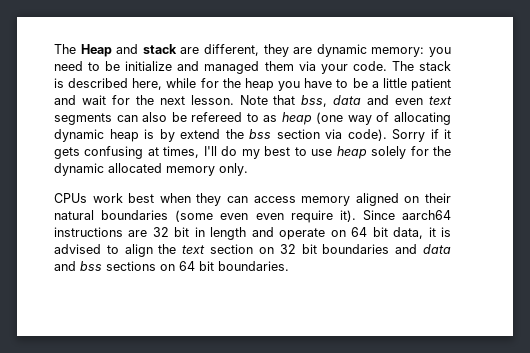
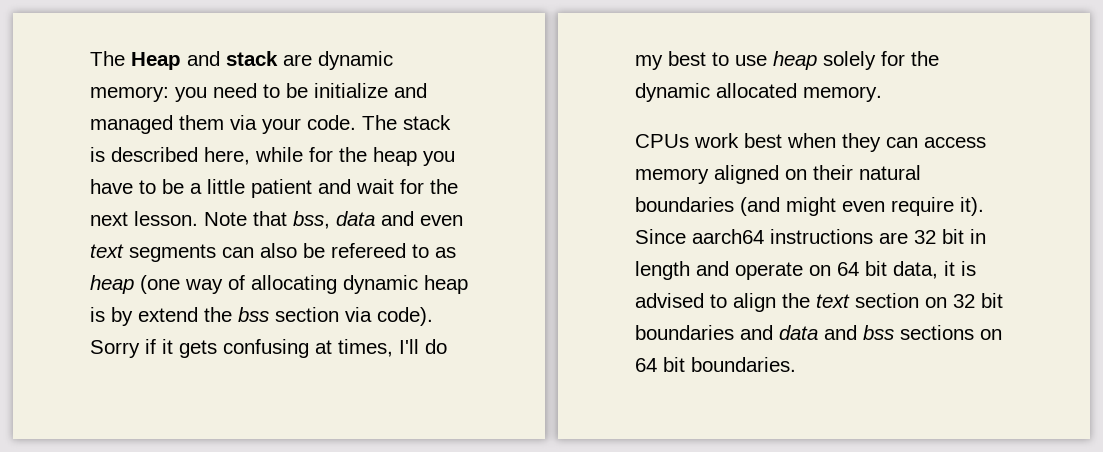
- The Heap and stack are different, they are dynamic memory: you need to be initialize and managed them via your code.
+ The Heap and stack are dynamic memory: you need to be initialize and managed them via your code.
- Sorry if it gets confusing at times, I'll do my best to use heap solely for the dynamic allocated memory only.
+ Sorry if it gets confusing at times, I'll do my best to use heap solely for the dynamic allocated memory.
- CPUs work best when they can access memory aligned on their natural boundaries (some even even require it).
+ CPUs work best when they can access memory aligned on their natural boundaries (and might even require it).

